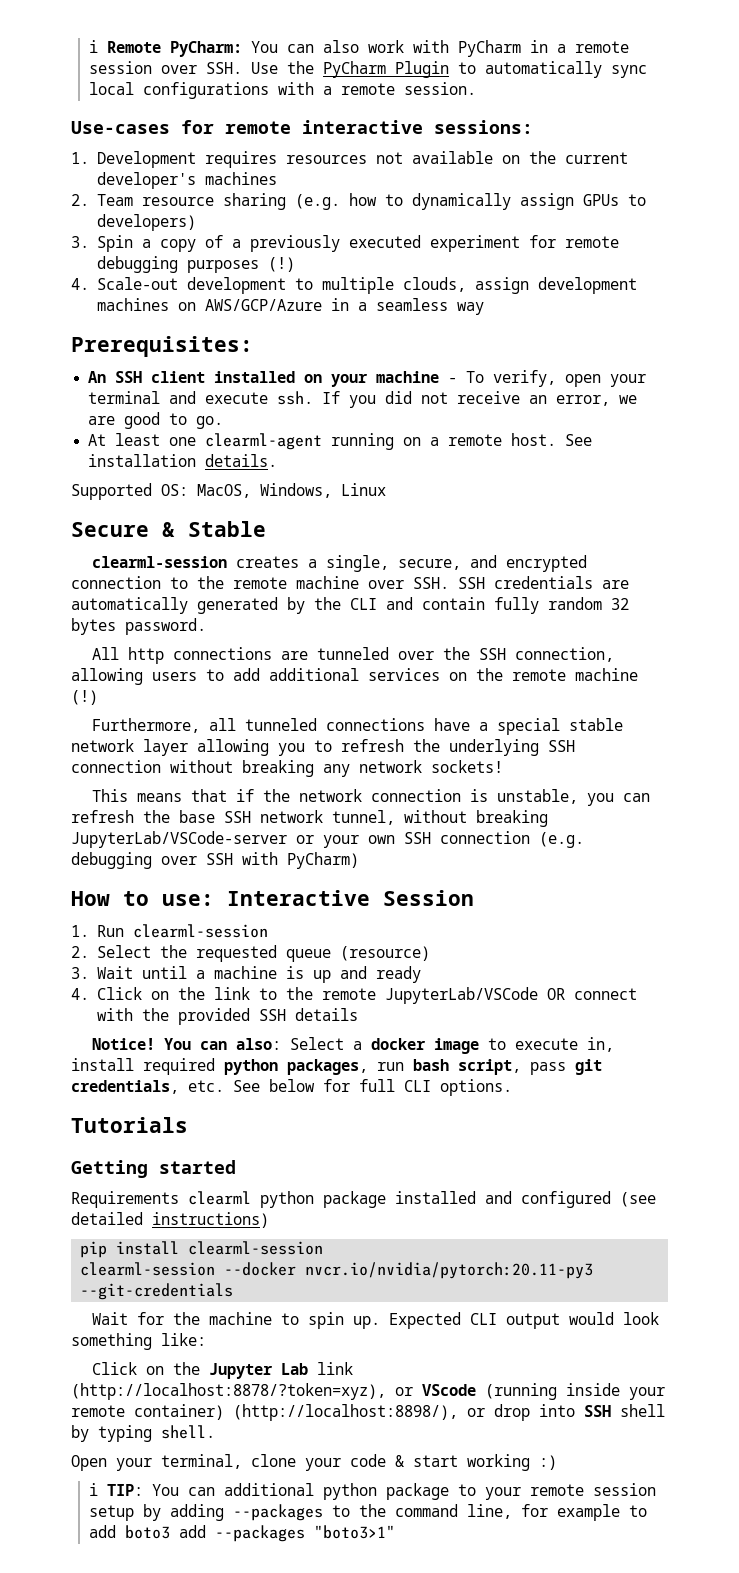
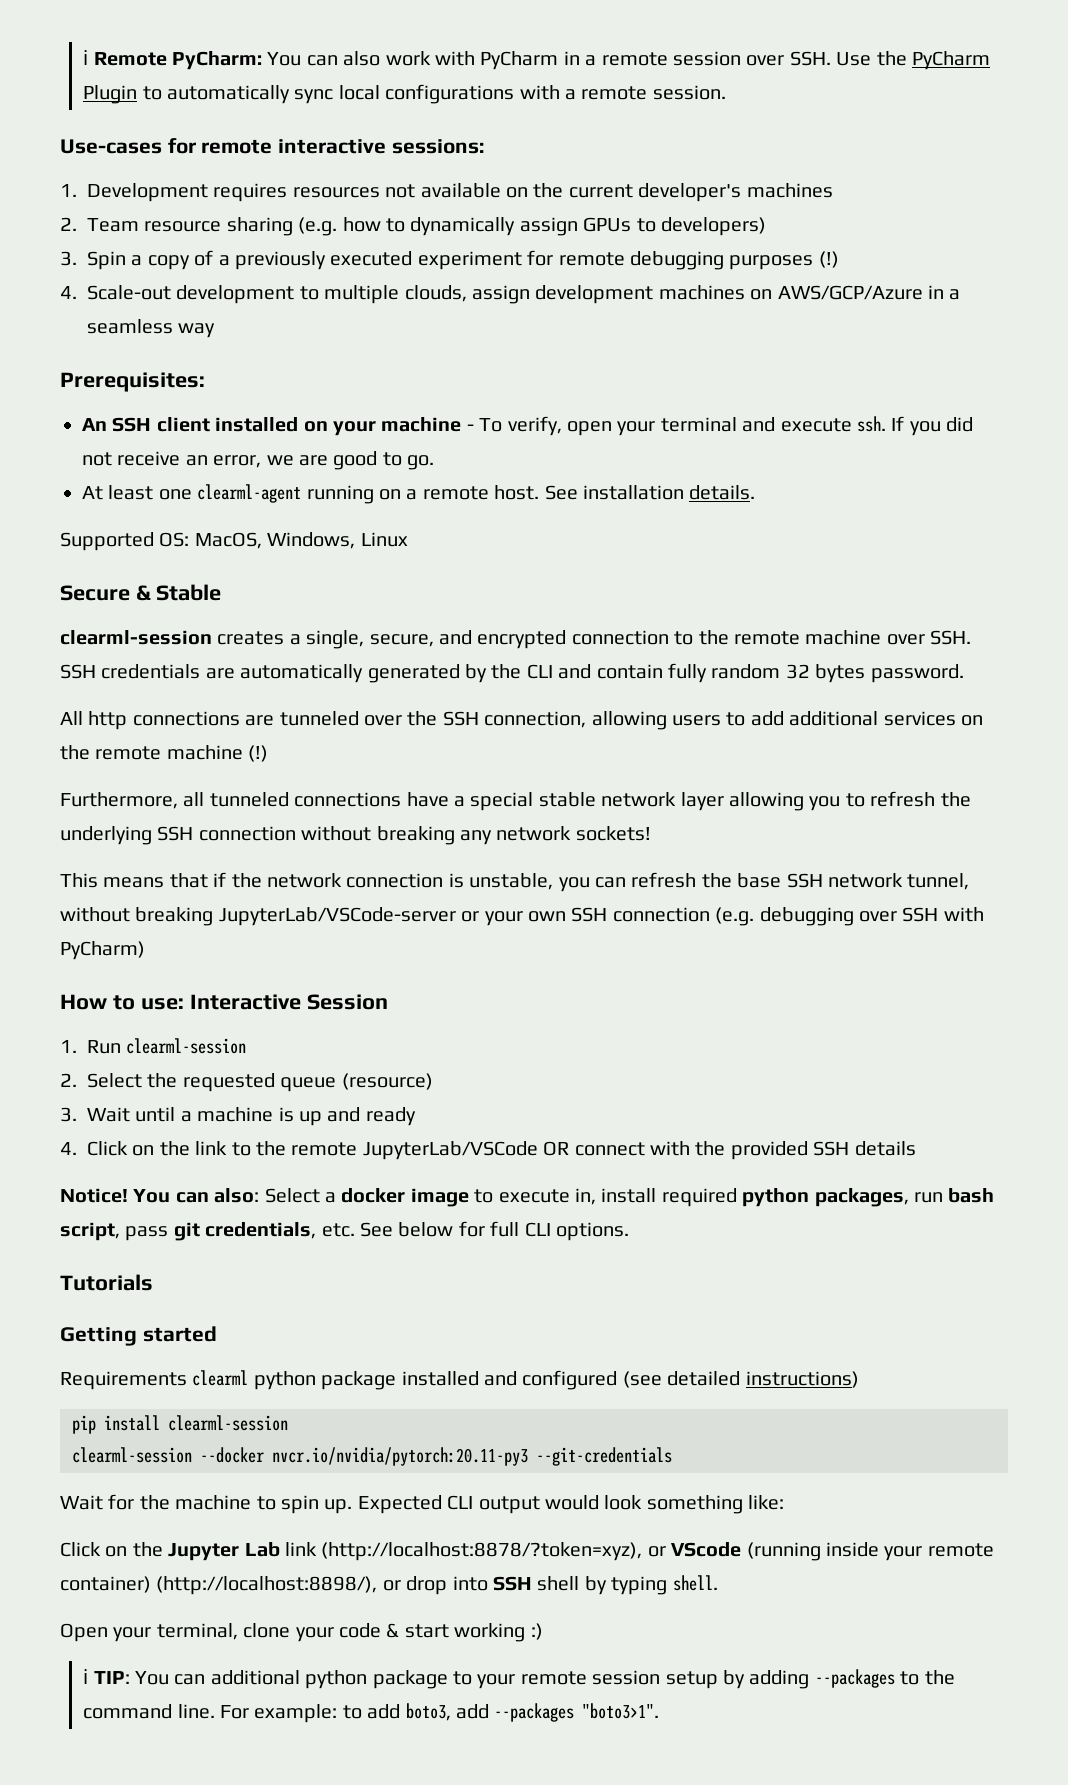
- ℹ TIP: You can additional python package to your remote session setup by adding --packages to the command line, for example to add boto3 add --packages "boto3>1"
+ ℹ TIP: You can additional python package to your remote session setup by adding --packages to the command line. For example: to add boto3, add --packages "boto3>1".

